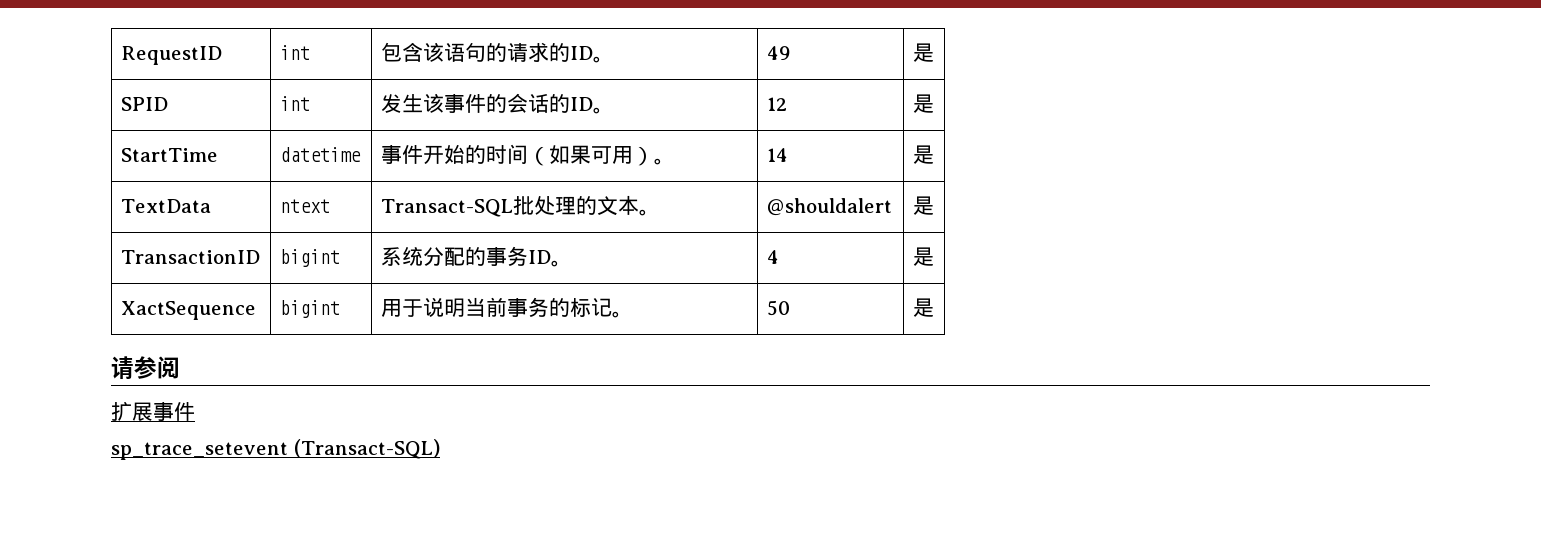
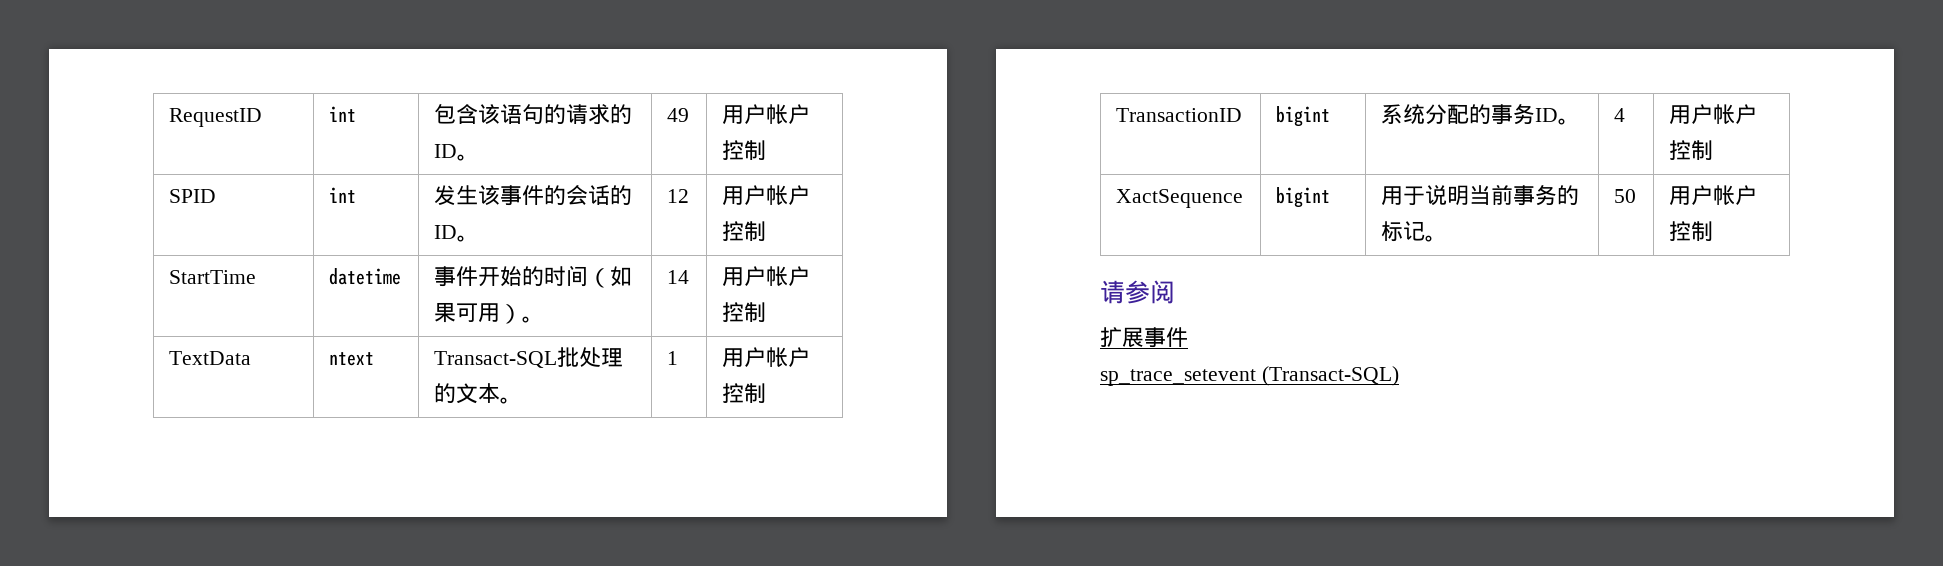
- RequestID | int | 包含该语句的请求的ID。 | 49 | 是
+ RequestID | int | 包含该语句的请求的ID。 | 49 | 用户帐户控制
- SPID | int | 发生该事件的会话的ID。 | 12 | 是
+ SPID | int | 发生该事件的会话的ID。 | 12 | 用户帐户控制
- StartTime | datetime | 事件开始的时间（如果可用）。 | 14 | 是
+ StartTime | datetime | 事件开始的时间（如果可用）。 | 14 | 用户帐户控制
- TextData | ntext | Transact-SQL批处理的文本。 | @shouldalert | 是
+ TextData | ntext | Transact-SQL批处理的文本。 | 1 | 用户帐户控制
- TransactionID | bigint | 系统分配的事务ID。 | 4 | 是
+ TransactionID | bigint | 系统分配的事务ID。 | 4 | 用户帐户控制
- XactSequence | bigint | 用于说明当前事务的标记。 | 50 | 是
+ XactSequence | bigint | 用于说明当前事务的标记。 | 50 | 用户帐户控制

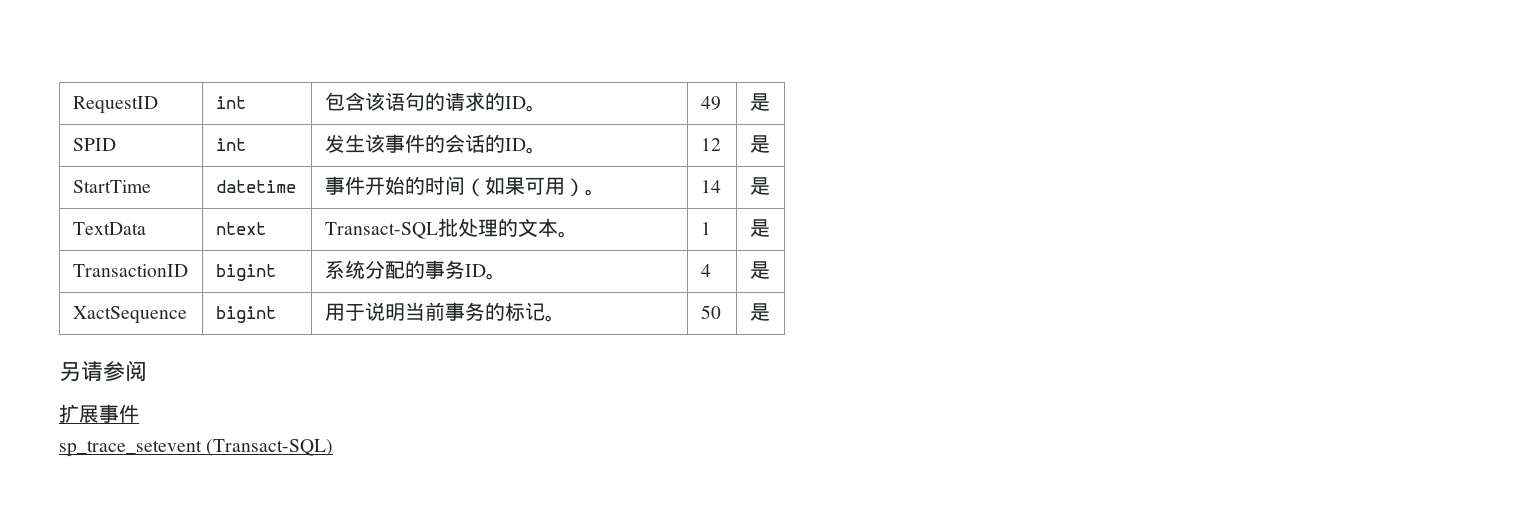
- RequestID | int | 包含该语句的请求的ID。 | 49 | 用户帐户控制
+ RequestID | int | 包含该语句的请求的ID。 | 49 | 是
- SPID | int | 发生该事件的会话的ID。 | 12 | 用户帐户控制
+ SPID | int | 发生该事件的会话的ID。 | 12 | 是
- StartTime | datetime | 事件开始的时间（如果可用）。 | 14 | 用户帐户控制
+ StartTime | datetime | 事件开始的时间（如果可用）。 | 14 | 是
- TextData | ntext | Transact-SQL批处理的文本。 | 1 | 用户帐户控制
+ TextData | ntext | Transact-SQL批处理的文本。 | 1 | 是
- TransactionID | bigint | 系统分配的事务ID。 | 4 | 用户帐户控制
+ TransactionID | bigint | 系统分配的事务ID。 | 4 | 是
- XactSequence | bigint | 用于说明当前事务的标记。 | 50 | 用户帐户控制
- 请参阅
+ XactSequence | bigint | 用于说明当前事务的标记。 | 50 | 是
+ 另请参阅

